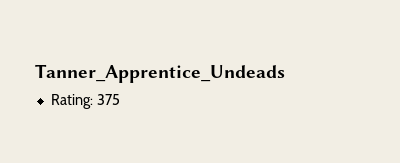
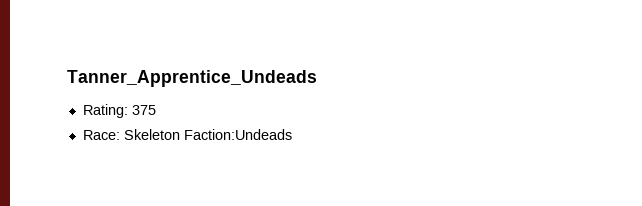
+ Race: Skeleton Faction:Undeads

